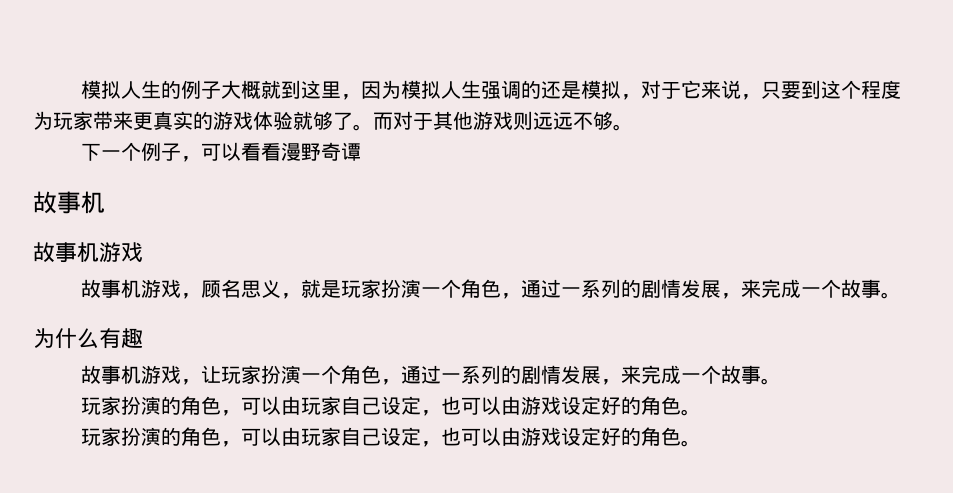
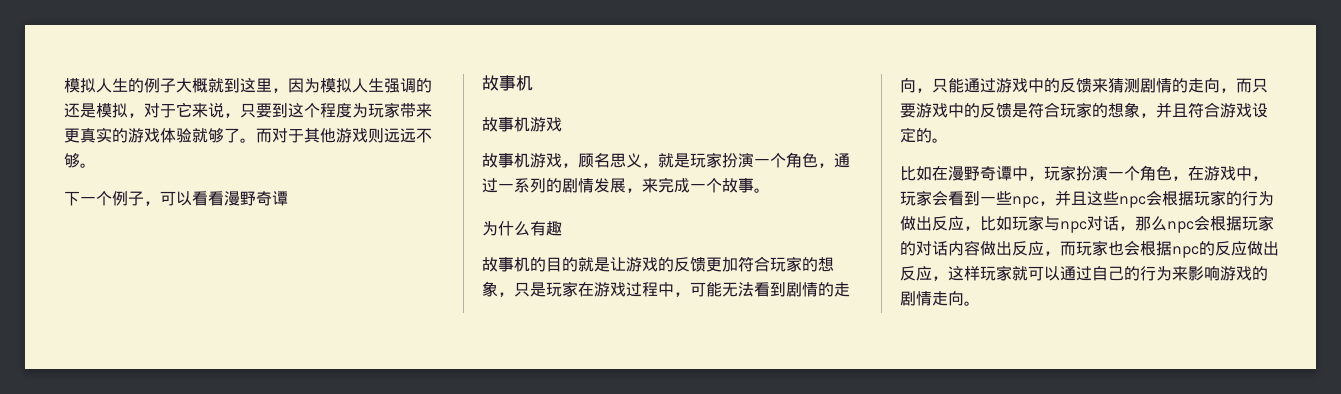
- 故事机游戏，让玩家扮演一个角色，通过一系列的剧情发展，来完成一个故事。
- 玩家扮演的角色，可以由玩家自己设定，也可以由游戏设定好的角色。
- 玩家扮演的角色，可以由玩家自己设定，也可以由游戏设定好的角色。
+ 故事机的目的就是让游戏的反馈更加符合玩家的想象，只是玩家在游戏过程中，可能无法看到剧情的走向，只能通过游戏中的反馈来猜测剧情的走向，而只要游戏中的反馈是符合玩家的想象，并且符合游戏设定的。
+ 比如在漫野奇谭中，玩家扮演一个角色，在游戏中，玩家会看到一些npc，并且这些npc会根据玩家的行为做出反应，比如玩家与npc对话，那么npc会根据玩家的对话内容做出反应，而玩家也会根据npc的反应做出反应，这样玩家就可以通过自己的行为来影响游戏的剧情走向。

